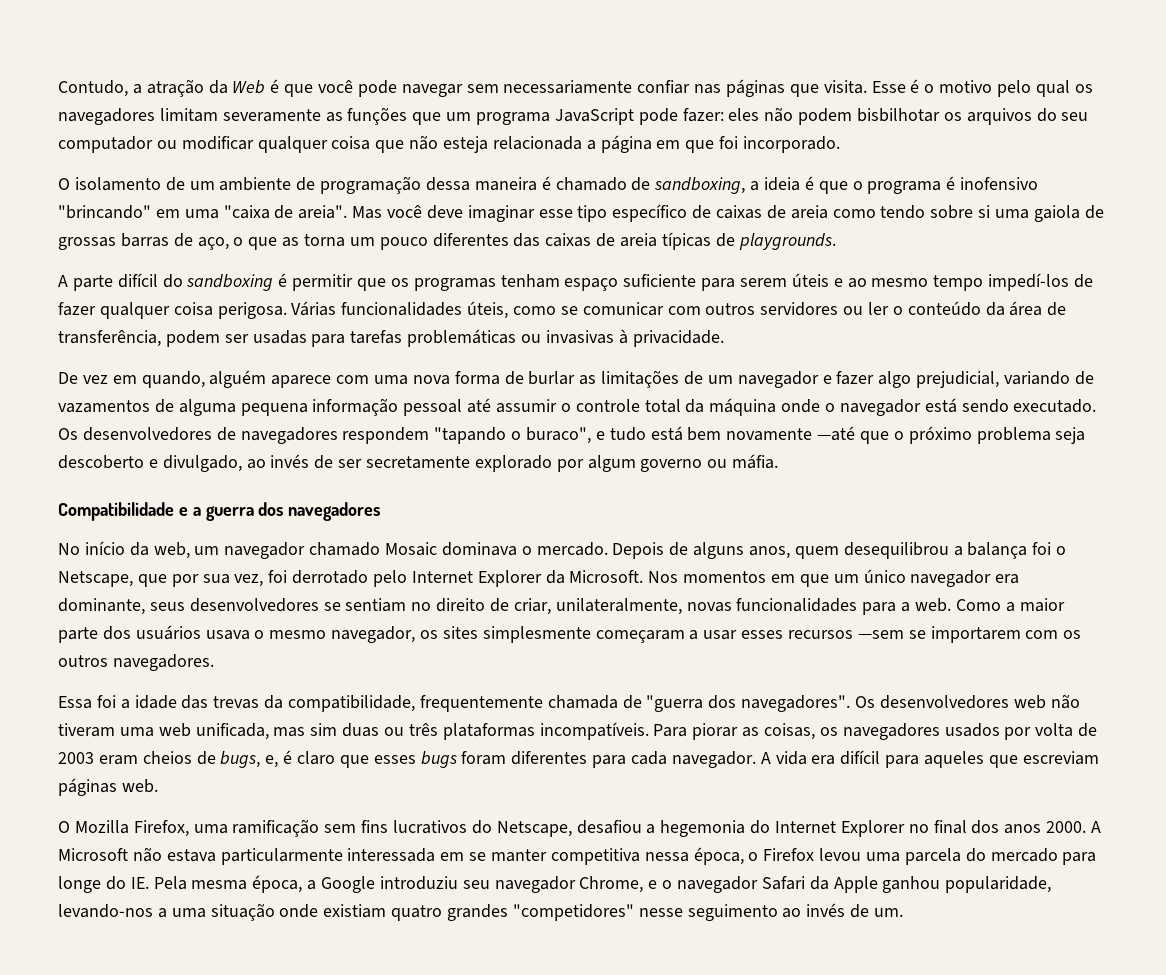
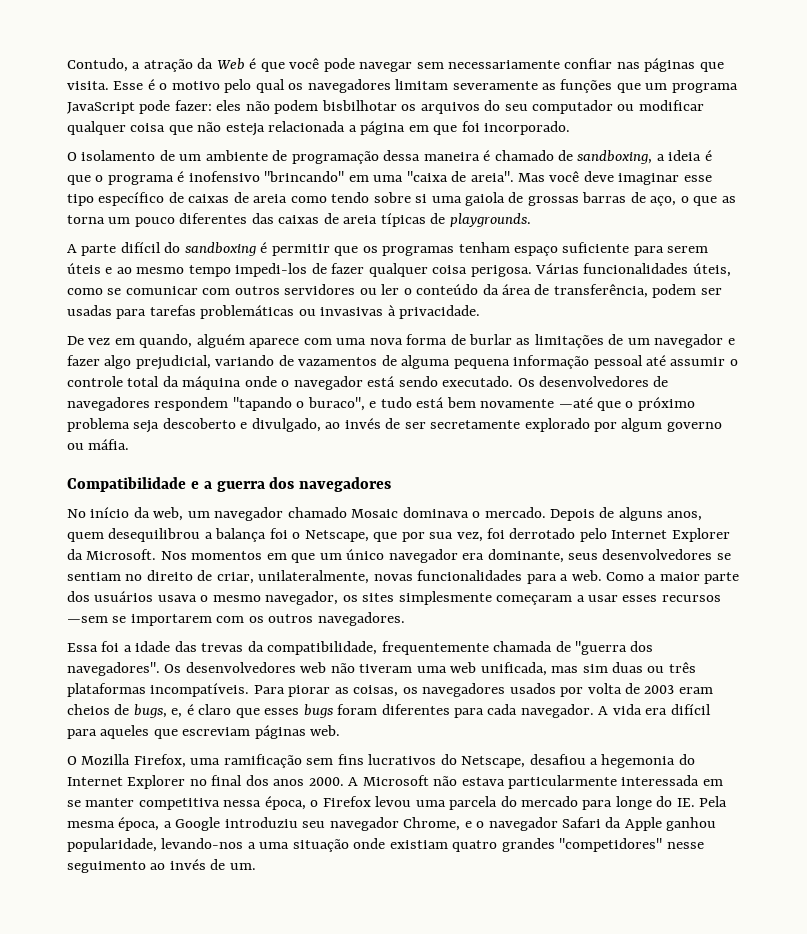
- A parte difícil do sandboxing é permitir que os programas tenham espaço suficiente para serem úteis e ao mesmo tempo impedí-los de fazer qualquer coisa perigosa.
+ A parte difícil do sandboxing é permitir que os programas tenham espaço suficiente para serem úteis e ao mesmo tempo impedi-los de fazer qualquer coisa perigosa.

